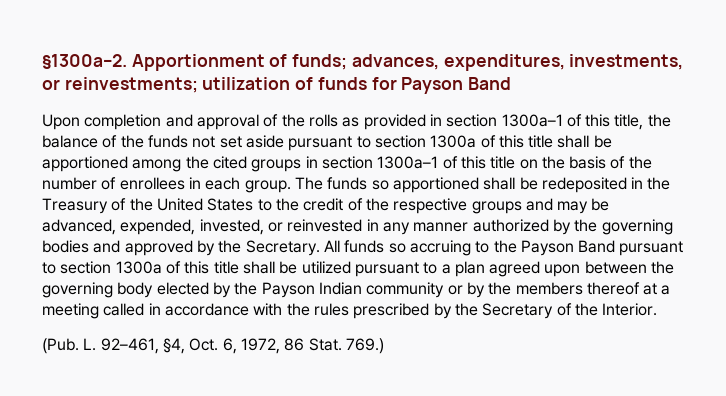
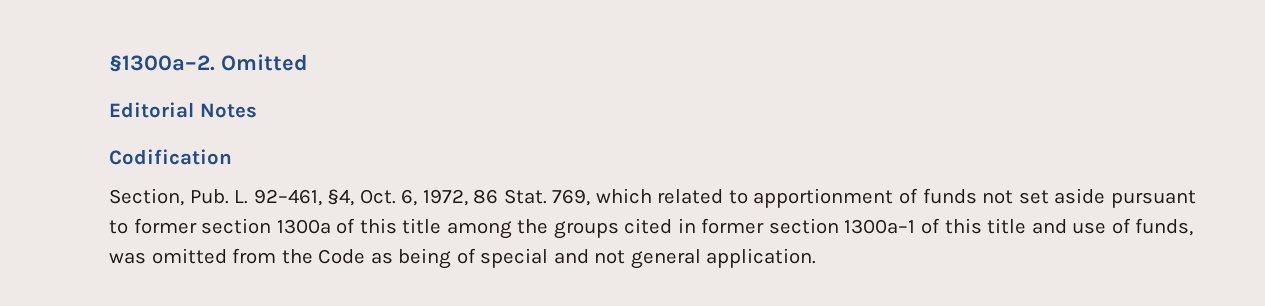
- Apportionment of funds; advances, expenditures, investments, or reinvestments; utilization of funds for Payson Band
- Upon completion and approval of the rolls as provided in section 1300a–1 of this title, the balance of the funds not set aside pursuant to section 1300a of this title shall be apportioned among the cited groups in section 1300a–1 of this title on the basis of the number of enrollees in each group. The funds so apportioned shall be redeposited in the Treasury of the United States to the credit of the respective groups and may be advanced, expended, invested, or reinvested in any manner authorized by the governing bodies and approved by the Secretary. All funds so accruing to the Payson Band pursuant to section 1300a of this title shall be utilized pursuant to a plan agreed upon between the governing body elected by the Payson Indian community or by the members thereof at a meeting called in accordance with the rules prescribed by the Secretary of the Interior.
- (Pub. L. 92–461, §4, Oct. 6, 1972, 86 Stat.
+ Omitted
+ Editorial Notes
+ Codification
+ Section, Pub. L. 92–461, §4, Oct. 6, 1972, 86 Stat.
- 769.)
+ 769, which related to apportionment of funds not set aside pursuant to former section 1300a of this title among the groups cited in former section 1300a–1 of this title and use of funds, was omitted from the Code as being of special and not general application.

